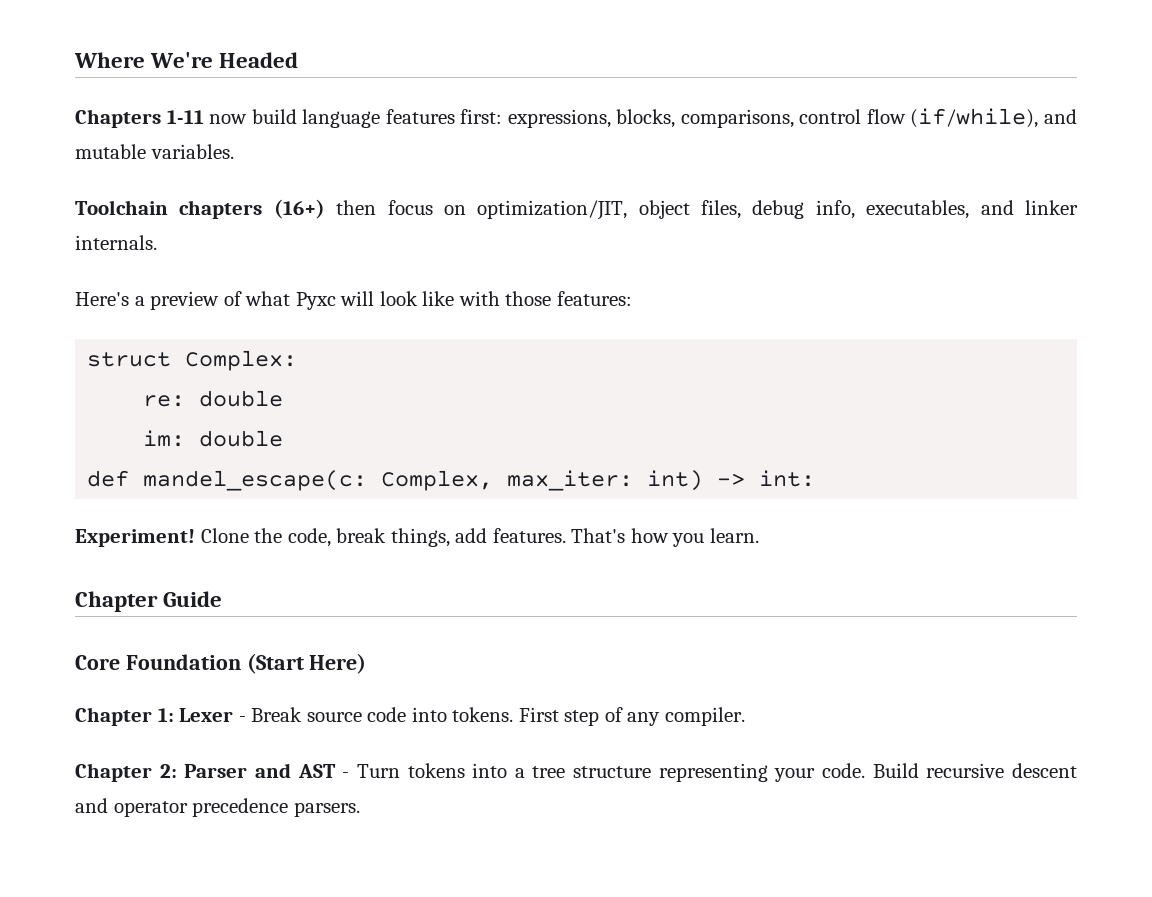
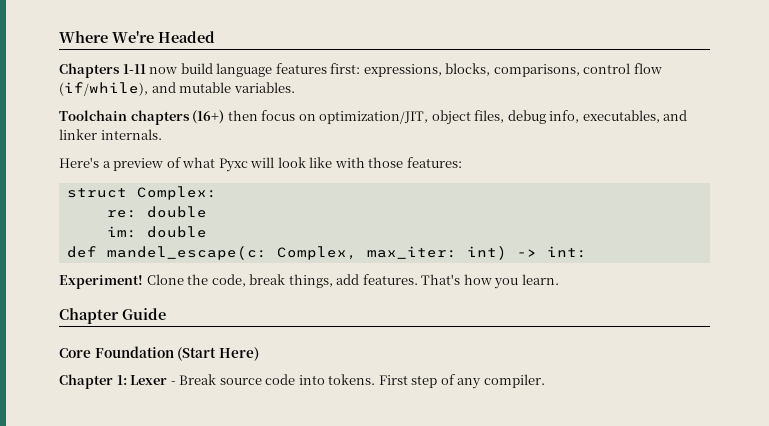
- Chapter 2: Parser and AST - Turn tokens into a tree structure representing your code. Build recursive descent and operator precedence parsers.

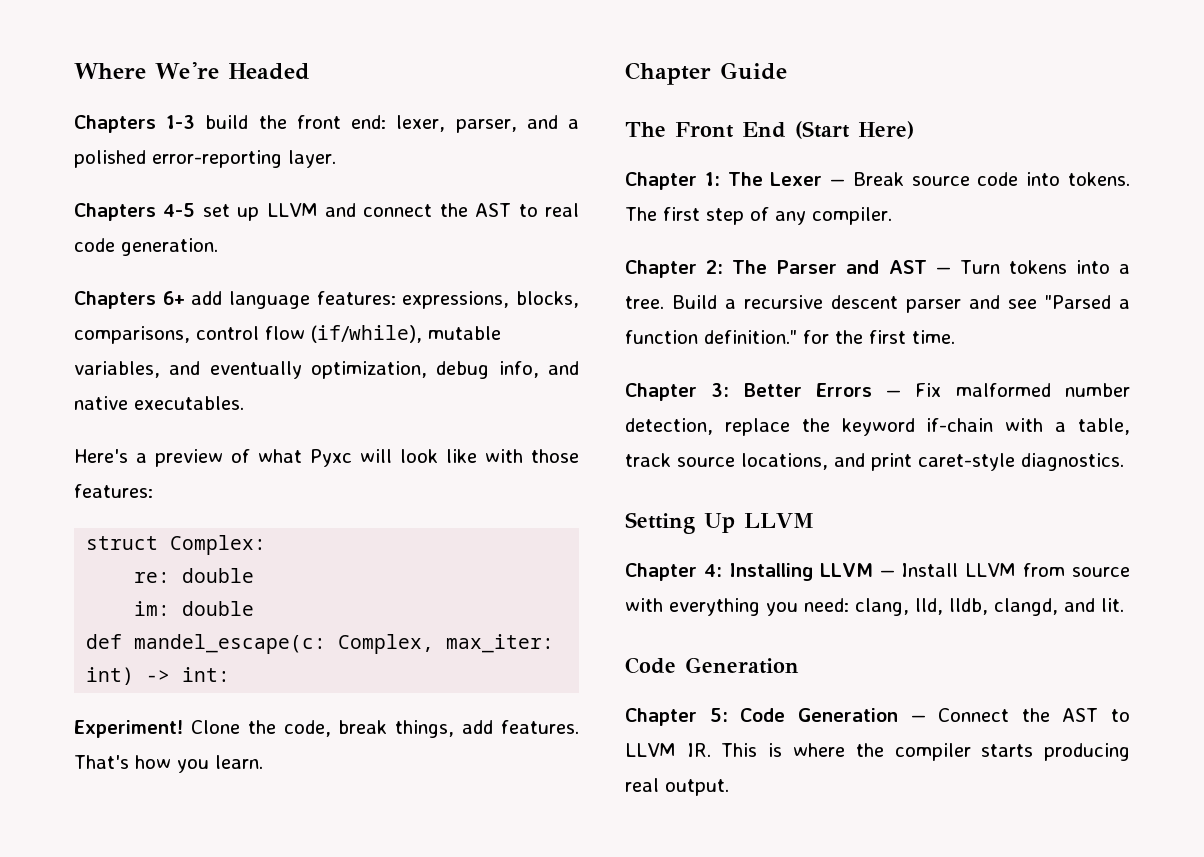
- Chapters 1-11 now build language features first: expressions, blocks, comparisons, control flow (if/while), and mutable variables.
- Toolchain chapters (16+) then focus on optimization/JIT, object files, debug info, executables, and linker internals.
+ Chapters 1-3 build the front end: lexer, parser, and a polished error-reporting layer.
+ Chapters 4-5 set up LLVM and connect the AST to real code generation.
+ Chapters 6+ add language features: expressions, blocks, comparisons, control flow (if/while), mutable variables, and eventually optimization, debug info, and native executables.
- Core Foundation (Start Here)
+ The Front End (Start Here)
- Chapter 1: Lexer - Break source code into tokens.
+ Chapter 1: The Lexer — Break source code into tokens.
- First step of any compiler.
+ The first step of any compiler.
+ Chapter 2: The Parser and AST — Turn tokens into a tree. Build a recursive descent parser and see "Parsed a function definition." for the first time.
+ Chapter 3: Better Errors — Fix malformed number detection, replace the keyword if-chain with a table, track source locations, and print caret-style diagnostics.
+ Setting Up LLVM
+ Chapter 4: Installing LLVM — Install LLVM from source with everything you need: clang, lld, lldb, clangd, and lit.
+ Code Generation
+ Chapter 5: Code Generation — Connect the AST to LLVM IR. This is where the compiler starts producing real output.

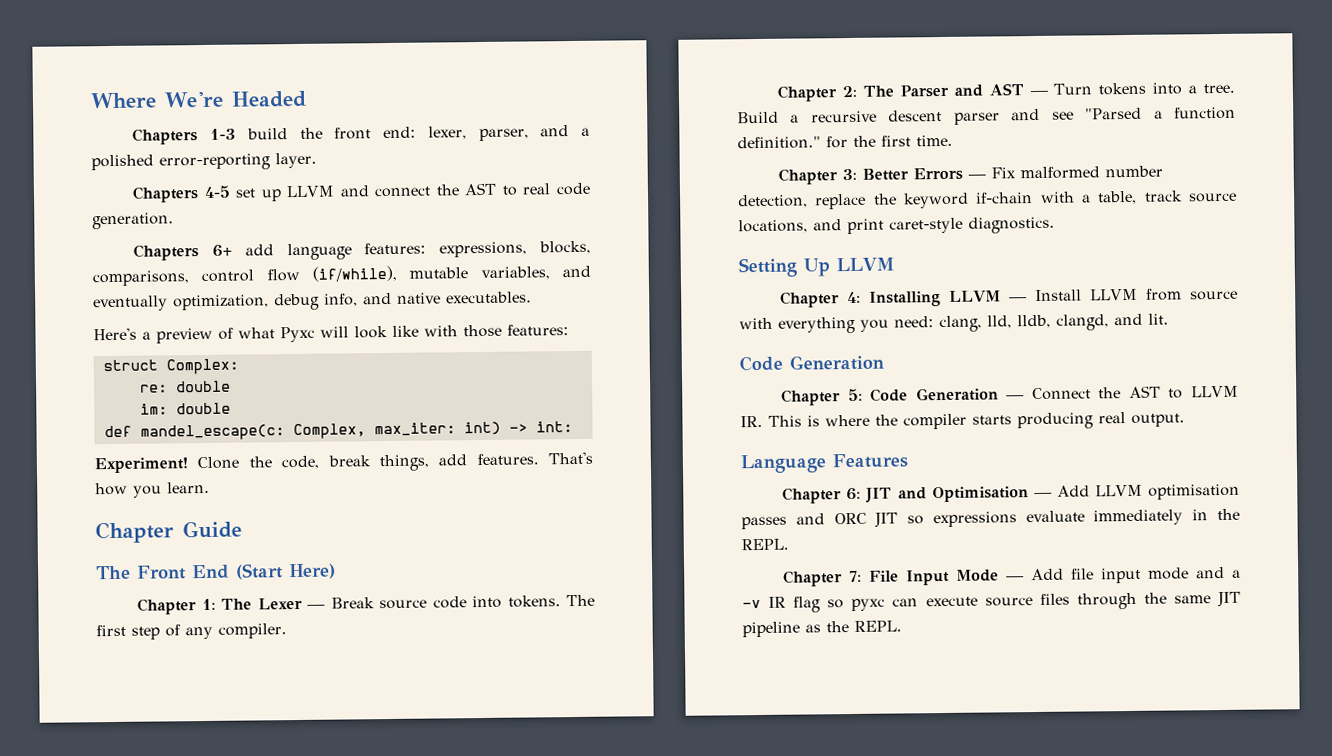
+ Language Features
+ Chapter 6: JIT and Optimisation — Add LLVM optimisation passes and ORC JIT so expressions evaluate immediately in the REPL.
+ Chapter 7: File Input Mode — Add file input mode and a -v IR flag so pyxc can execute source files through the same JIT pipeline as the REPL.

